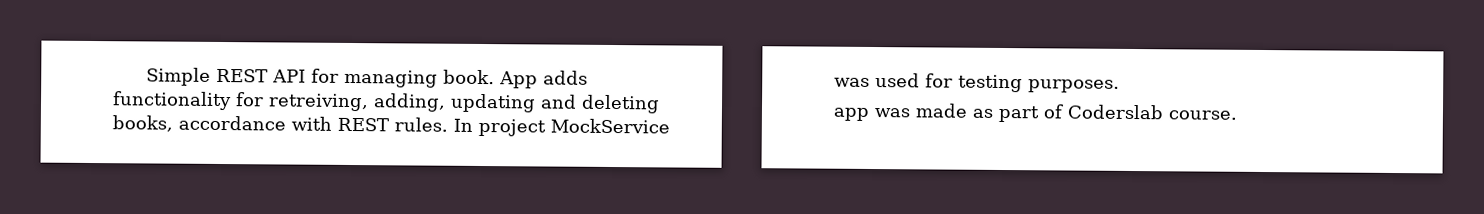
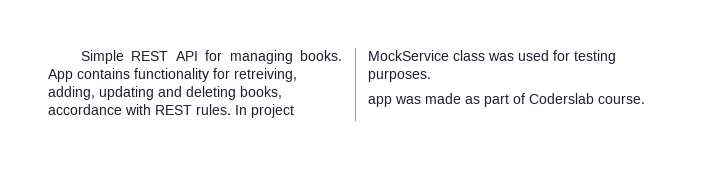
- Simple REST API for managing book. App adds functionality for retreiving, adding, updating and deleting books, accordance with REST rules.
+ Simple REST API for managing books. App contains functionality for retreiving, adding, updating and deleting books, accordance with REST rules.
- In project MockService was used for testing purposes.
+ In project MockService class was used for testing purposes.

